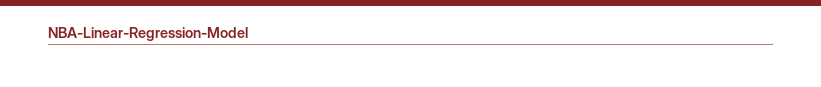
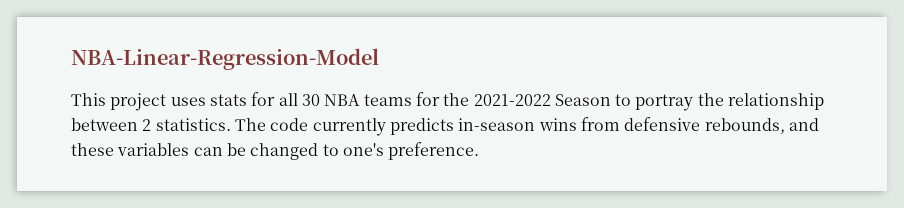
+ This project uses stats for all 30 NBA teams for the 2021-2022 Season to portray the relationship between 2 statistics. The code currently predicts in-season wins from defensive rebounds, and these variables can be changed to one's preference.

